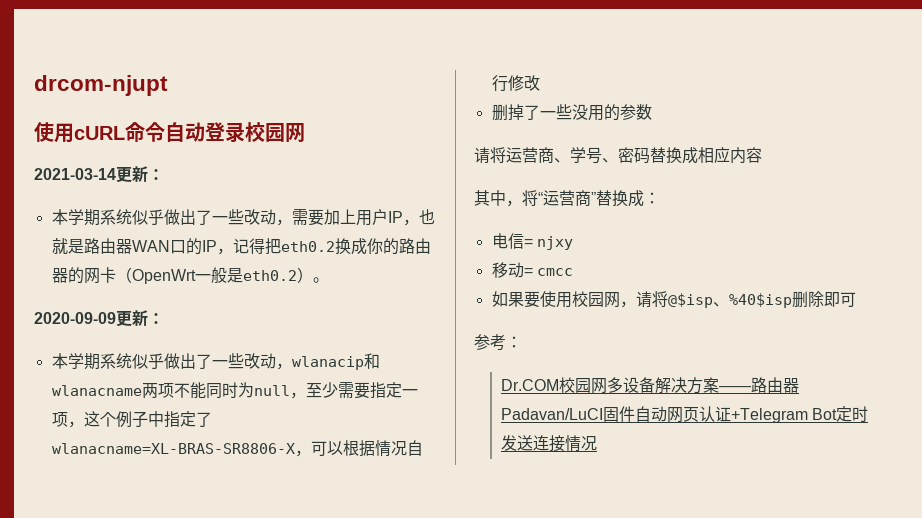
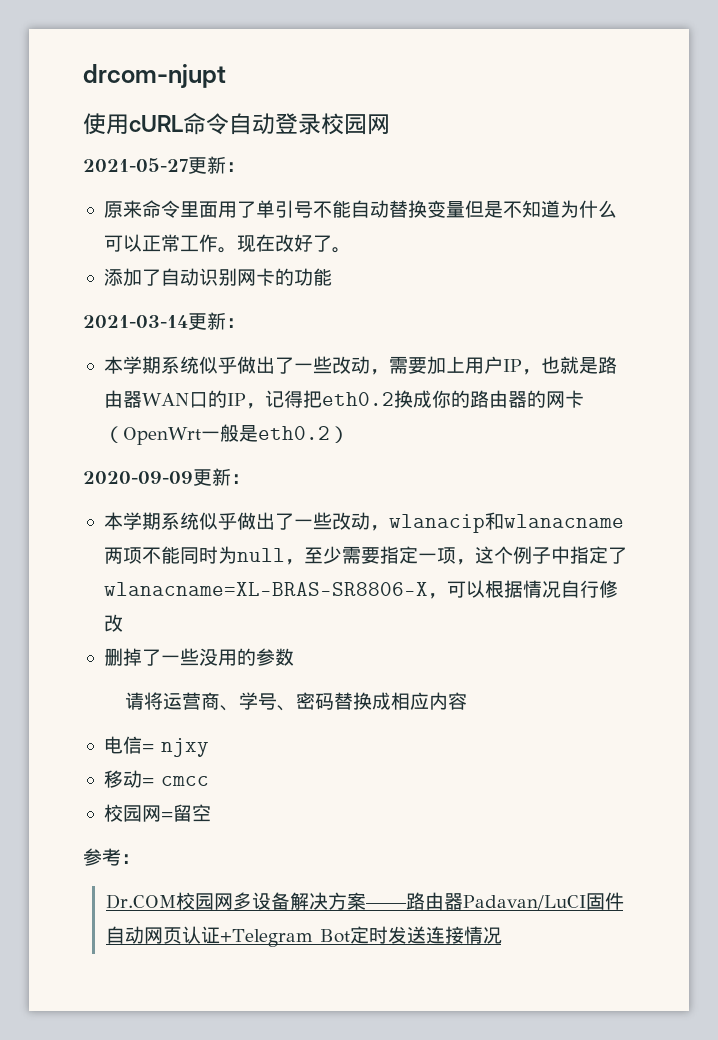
+ 2021-05-27更新：
+ 原来命令里面用了单引号不能自动替换变量但是不知道为什么可以正常工作。现在改好了。
+ 添加了自动识别网卡的功能
- 本学期系统似乎做出了一些改动，需要加上用户IP，也就是路由器WAN口的IP，记得把eth0.2换成你的路由器的网卡（OpenWrt一般是eth0.2）。
+ 本学期系统似乎做出了一些改动，需要加上用户IP，也就是路由器WAN口的IP，记得把eth0.2换成你的路由器的网卡（OpenWrt一般是eth0.2）
- 其中，将“运营商”替换成：
- 如果要使用校园网，请将@$isp、%40$isp删除即可
+ 校园网=留空

